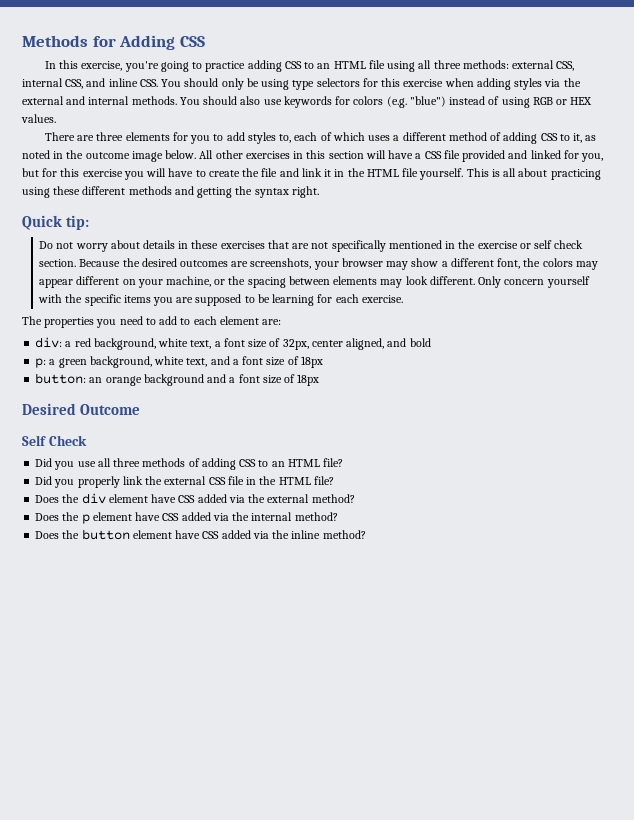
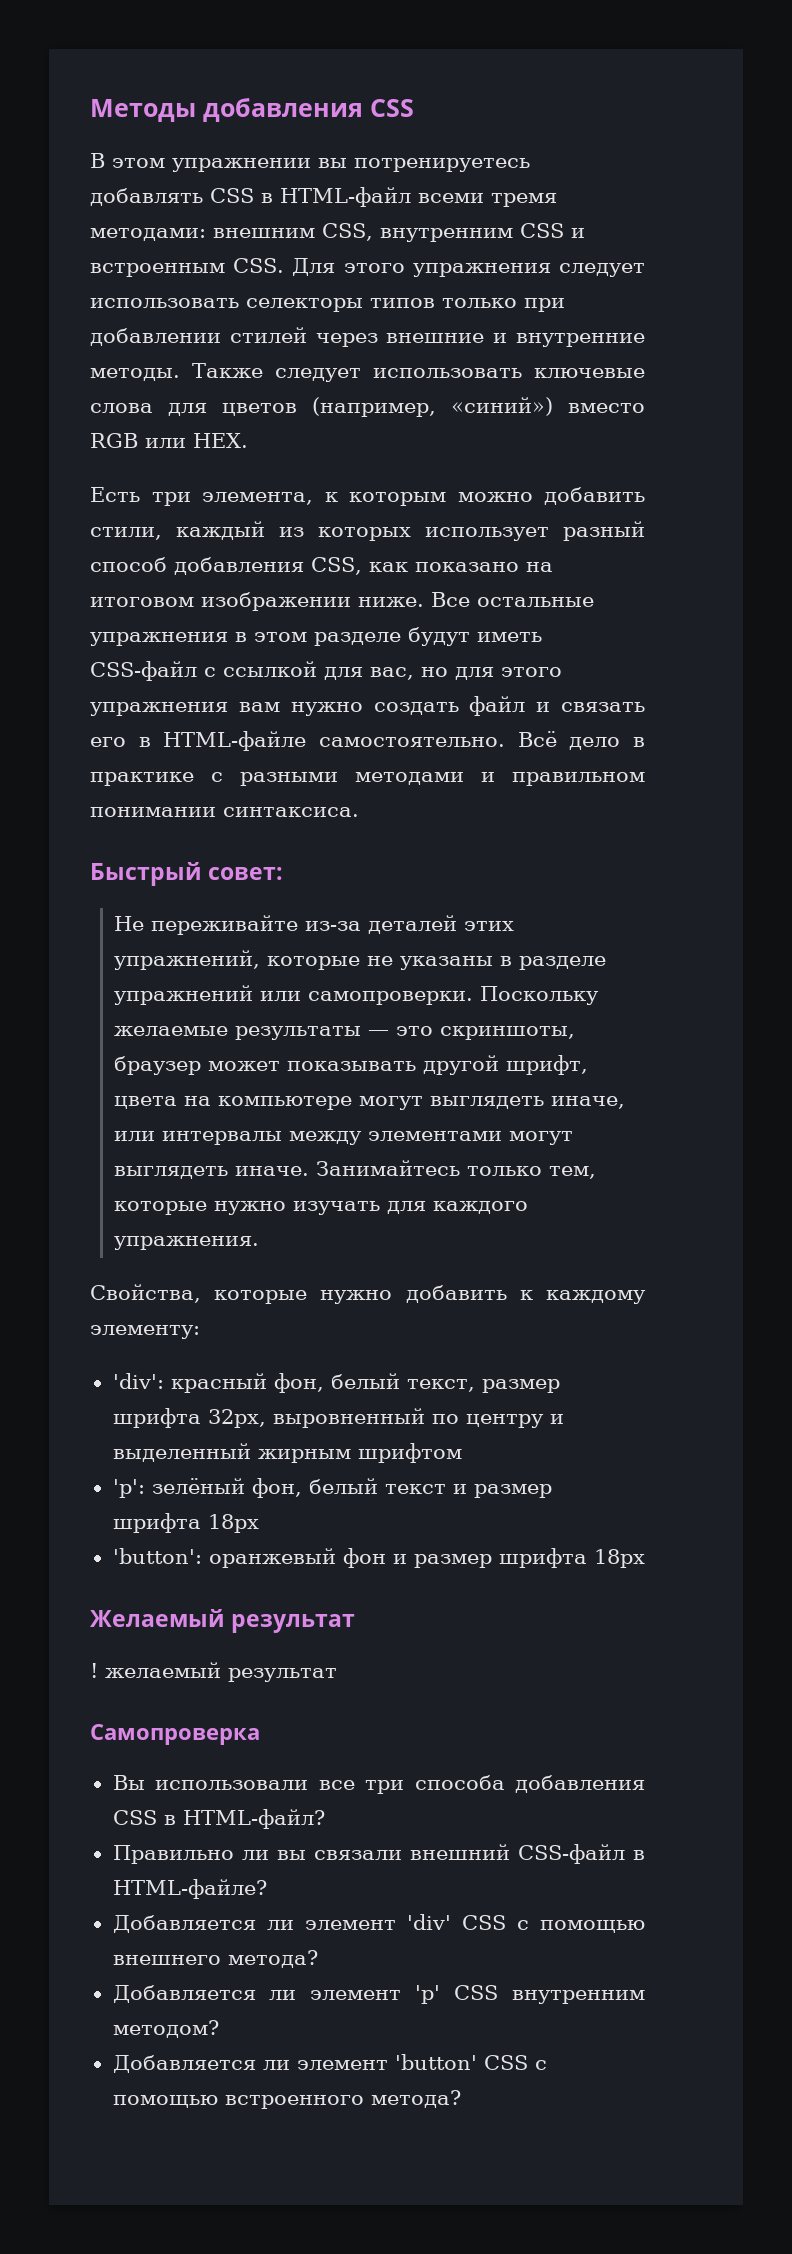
- Methods for Adding CSS
- In this exercise, you're going to practice adding CSS to an HTML file using all three methods: external CSS, internal CSS, and inline CSS. You should only be using type selectors for this exercise when adding styles via the external and internal methods. You should also use keywords for colors (e.g. "blue") instead of using RGB or HEX values.
- There are three elements for you to add styles to, each of which uses a different method of adding CSS to it, as noted in the outcome image below. All other exercises in this section will have a CSS file provided and linked for you, but for this exercise you will have to create the file and link it in the HTML file yourself. This is all about practicing using these different methods and getting the syntax right.
- Quick tip:
- Do not worry about details in these exercises that are not specifically mentioned in the exercise or self check section. Because the desired outcomes are screenshots, your browser may show a different font, the colors may appear different on your machine, or the spacing between elements may look different. Only concern yourself with the specific items you are supposed to be learning for each exercise.
- The properties you need to add to each element are:
- div: a red background, white text, a font size of 32px, center aligned, and bold
- p: a green background, white text, and a font size of 18px
- button: an orange background and a font size of 18px
- Desired Outcome
- Self Check
- Did you use all three methods of adding CSS to an HTML file?
- Did you properly link the external CSS file in the HTML file?
- Does the div element have CSS added via the external method?
- Does the p element have CSS added via the internal method?
- Does the button element have CSS added via the inline method?
+ Методы добавления CSS
+ В этом упражнении вы потренируетесь добавлять CSS в HTML-файл всеми тремя методами: внешним CSS, внутренним CSS и встроенным CSS. Для этого упражнения следует использовать селекторы типов только при добавлении стилей через внешние и внутренние методы. Также следует использовать ключевые слова для цветов (например, «синий») вместо RGB или HEX.
+ Есть три элемента, к которым можно добавить стили, каждый из которых использует разный способ добавления CSS, как показано на итоговом изображении ниже. Все остальные упражнения в этом разделе будут иметь CSS-файл с ссылкой для вас, но для этого упражнения вам нужно создать файл и связать его в HTML-файле самостоятельно. Всё дело в практике с разными методами и правильном понимании синтаксиса.
+ Быстрый совет:
+ Не переживайте из-за деталей этих упражнений, которые не указаны в разделе упражнений или самопроверки. Поскольку желаемые результаты — это скриншоты, браузер может показывать другой шрифт, цвета на компьютере могут выглядеть иначе, или интервалы между элементами могут выглядеть иначе. Занимайтесь только тем, которые нужно изучать для каждого упражнения.
+ Свойства, которые нужно добавить к каждому элементу:
+ 'div': красный фон, белый текст, размер шрифта 32px, выровненный по центру и выделенный жирным шрифтом
+ 'p': зелёный фон, белый текст и размер шрифта 18px
+ 'button': оранжевый фон и размер шрифта 18px
+ Желаемый результат
+ ! желаемый результат
+ Самопроверка
+ Вы использовали все три способа добавления CSS в HTML-файл?
+ Правильно ли вы связали внешний CSS-файл в HTML-файле?
+ Добавляется ли элемент 'div' CSS с помощью внешнего метода?
+ Добавляется ли элемент 'p' CSS внутренним методом?
+ Добавляется ли элемент 'button' CSS с помощью встроенного метода?

